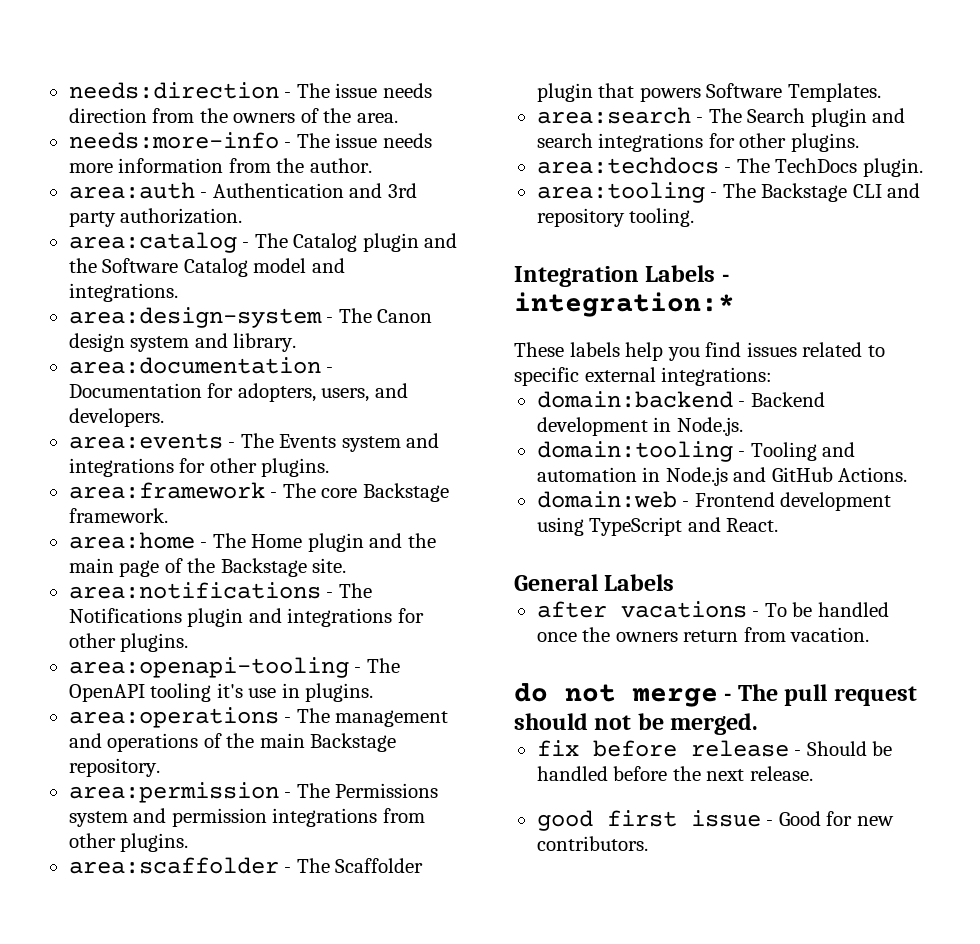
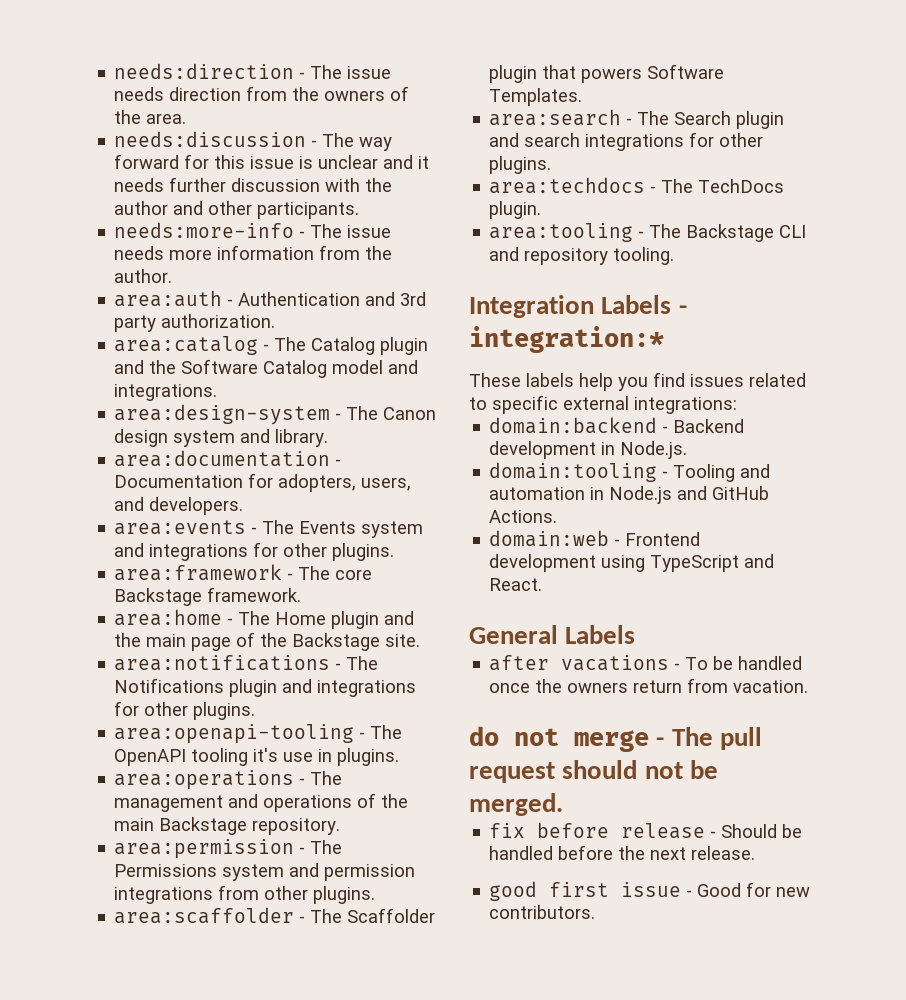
+ needs:discussion - The way forward for this issue is unclear and it needs further discussion with the author and other participants.

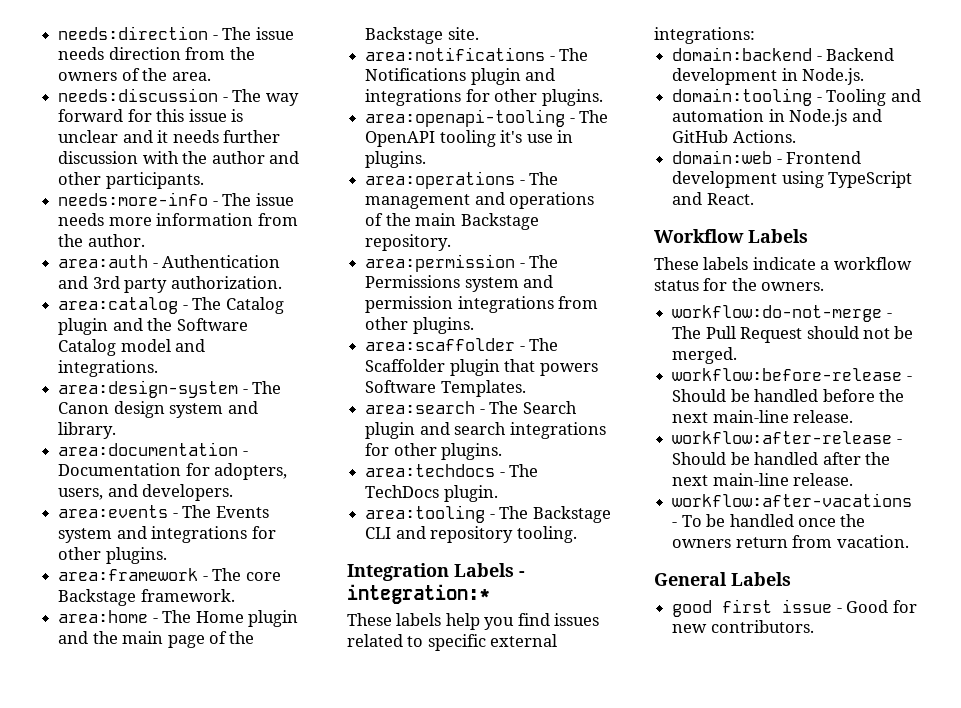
- General Labels
- after vacations - To be handled once the owners return from vacation.
+ Workflow Labels
+ These labels indicate a workflow status for the owners.
+ workflow:do-not-merge - The Pull Request should not be merged.
+ workflow:before-release - Should be handled before the next main-line release.
+ workflow:after-release - Should be handled after the next main-line release.
+ workflow:after-vacations - To be handled once the owners return from vacation.
- do not merge - The pull request should not be merged.
- fix before release - Should be handled before the next release.
+ General Labels

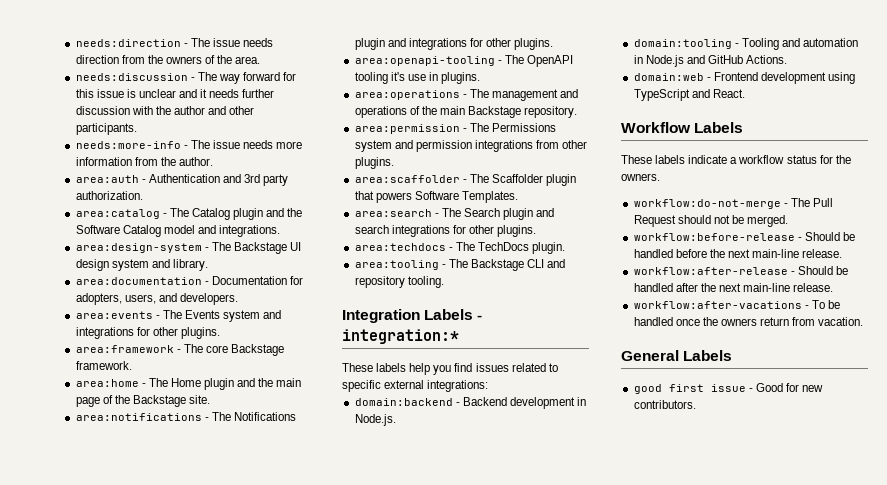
- area:design-system - The Canon design system and library.
+ area:design-system - The Backstage UI design system and library.

